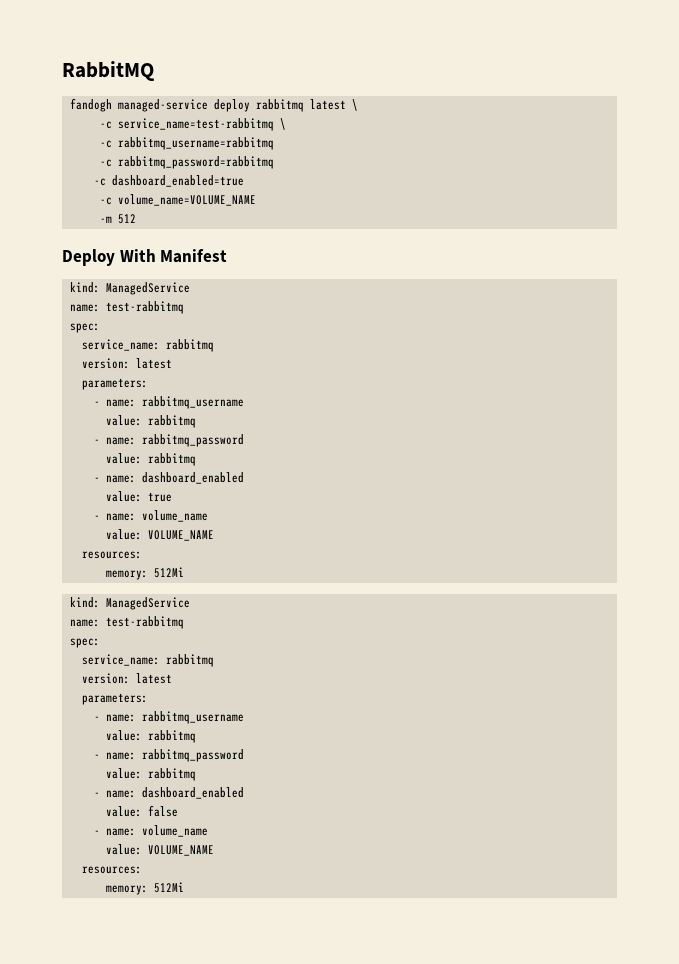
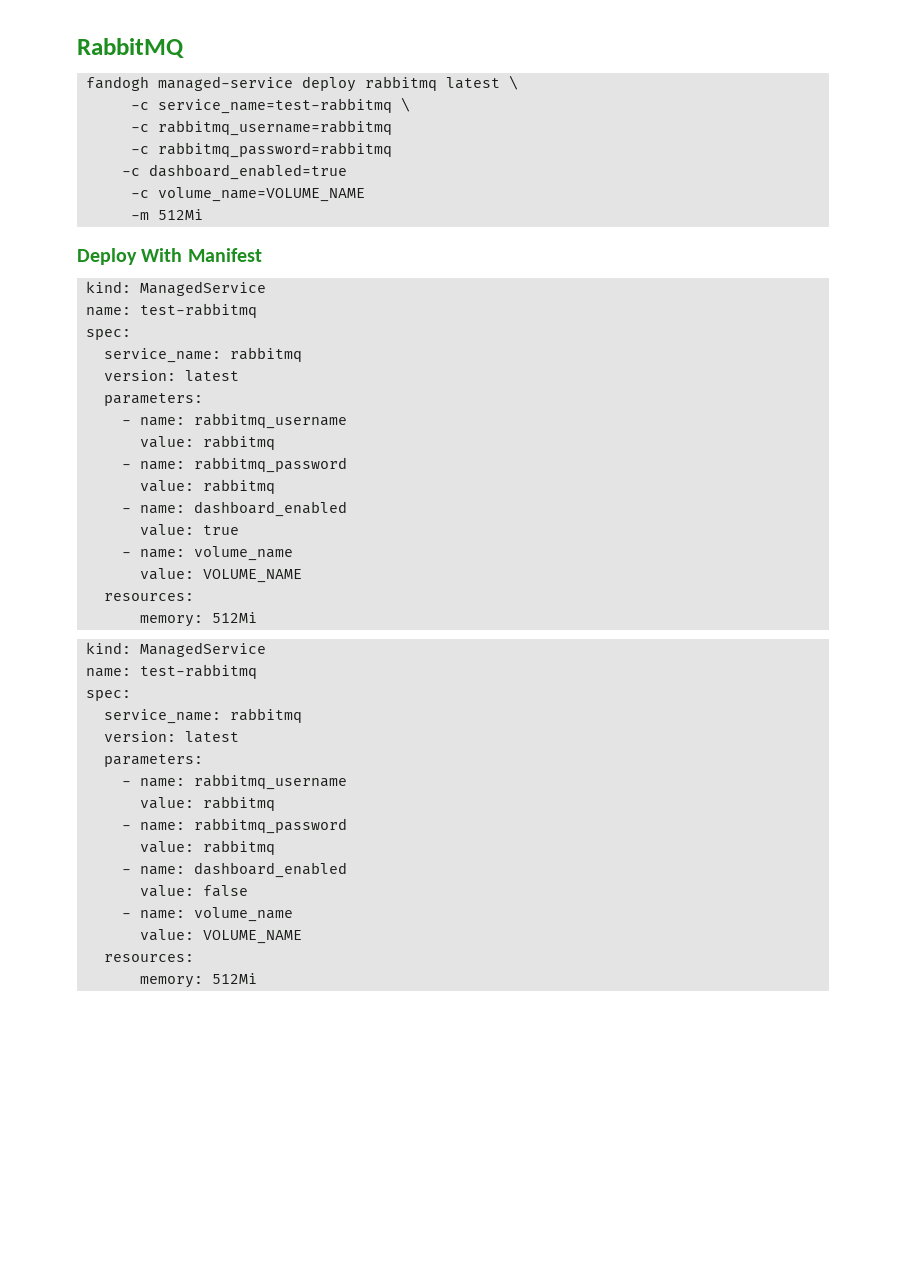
- -m 512
+ -m 512Mi

